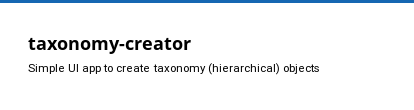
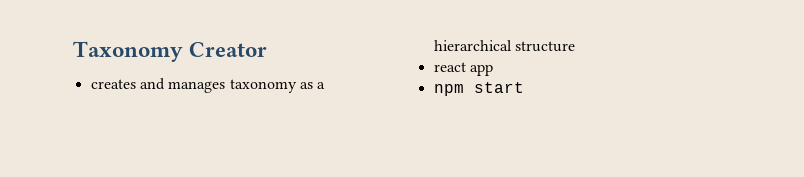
- taxonomy-creator
- Simple UI app to create taxonomy (hierarchical) objects
+ Taxonomy Creator
+ creates and manages taxonomy as a hierarchical structure
+ react app
+ npm start

